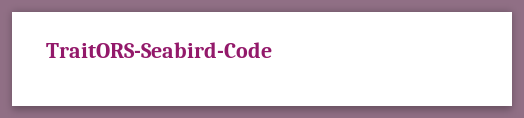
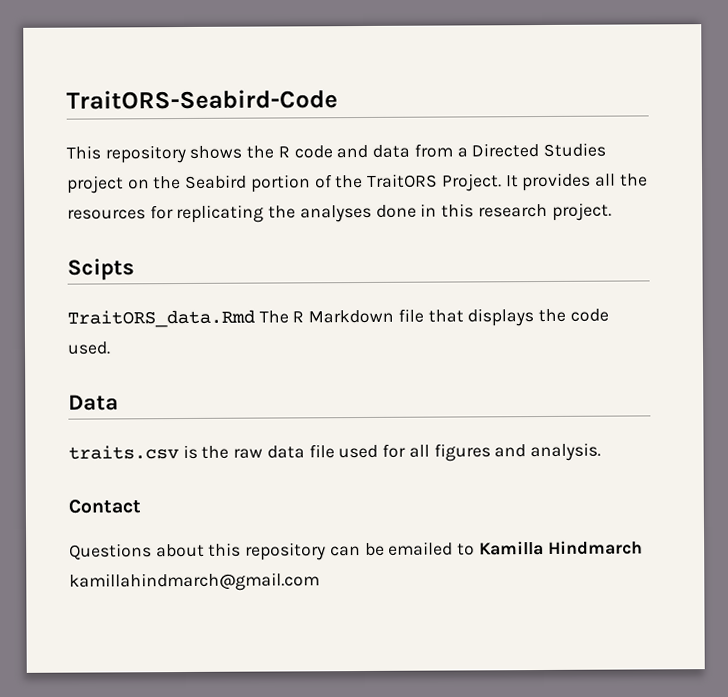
+ This repository shows the R code and data from a Directed Studies project on the Seabird portion of the TraitORS Project. It provides all the resources for replicating the analyses done in this research project.
+ Scipts
+ TraitORS_data.Rmd The R Markdown file that displays the code used.
+ Data
+ traits.csv is the raw data file used for all figures and analysis.
+ Contact
+ Questions about this repository can be emailed to Kamilla Hindmarch kamillahindmarch@gmail.com

